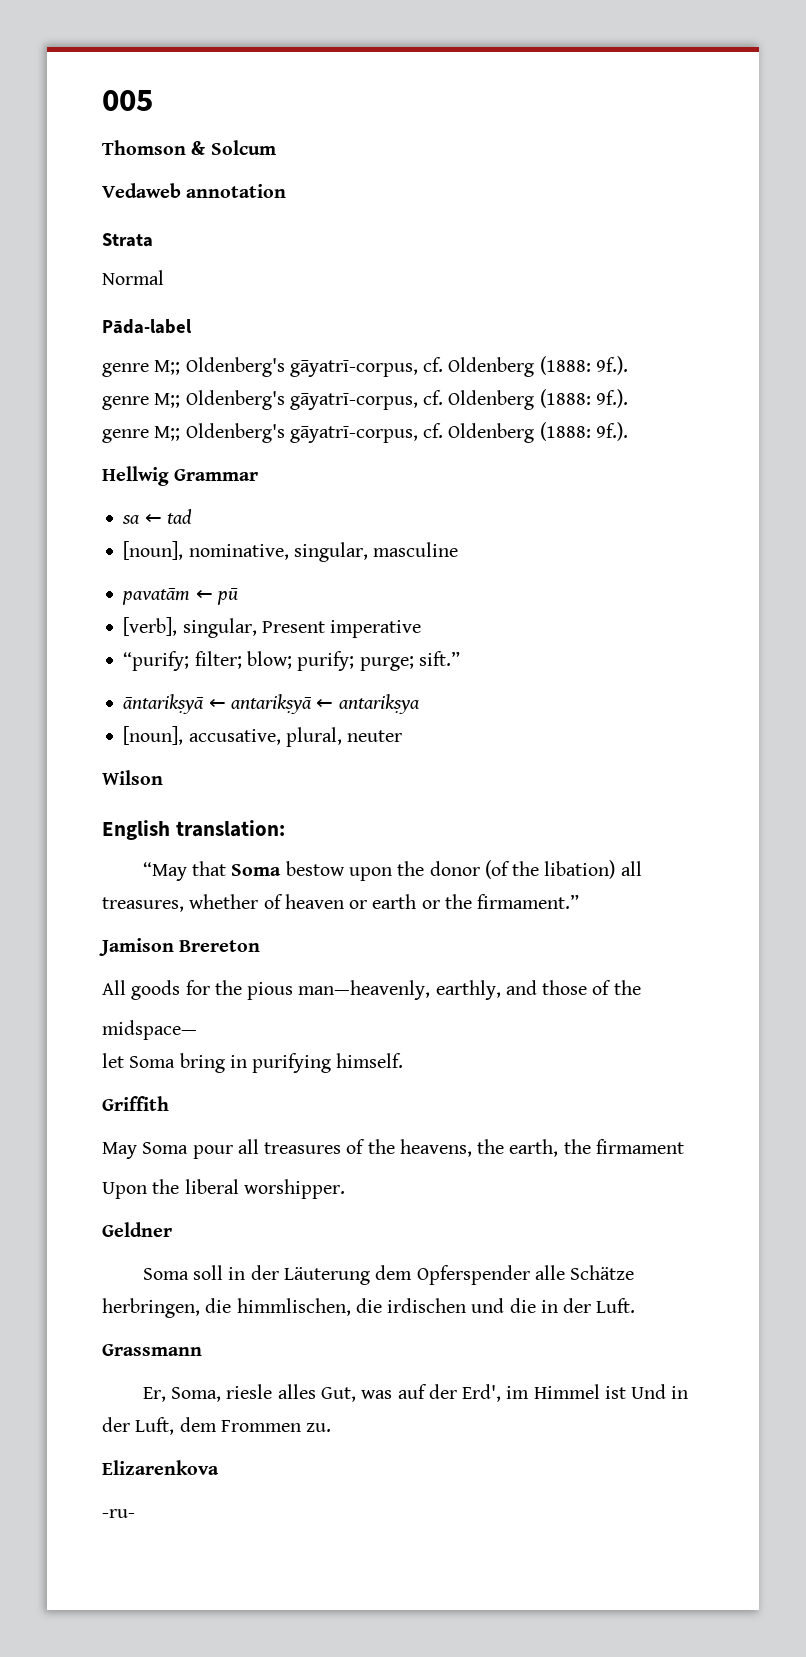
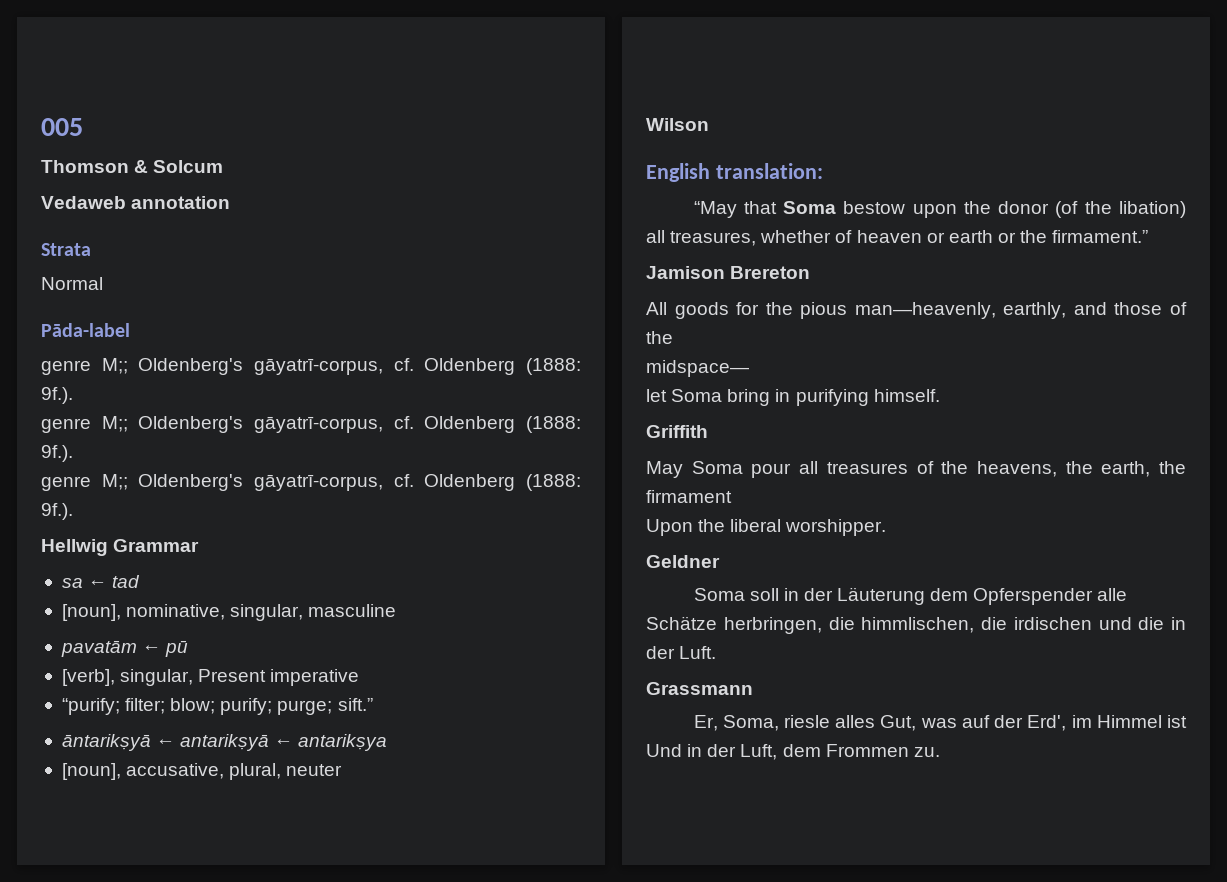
- Elizarenkova
- -ru-

